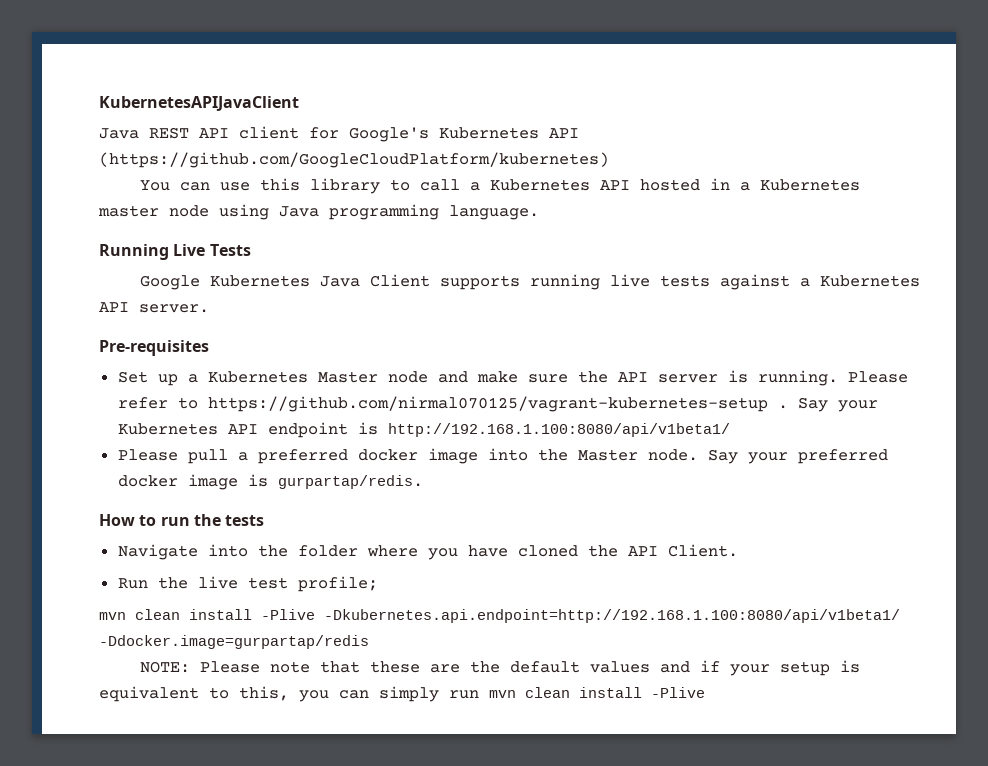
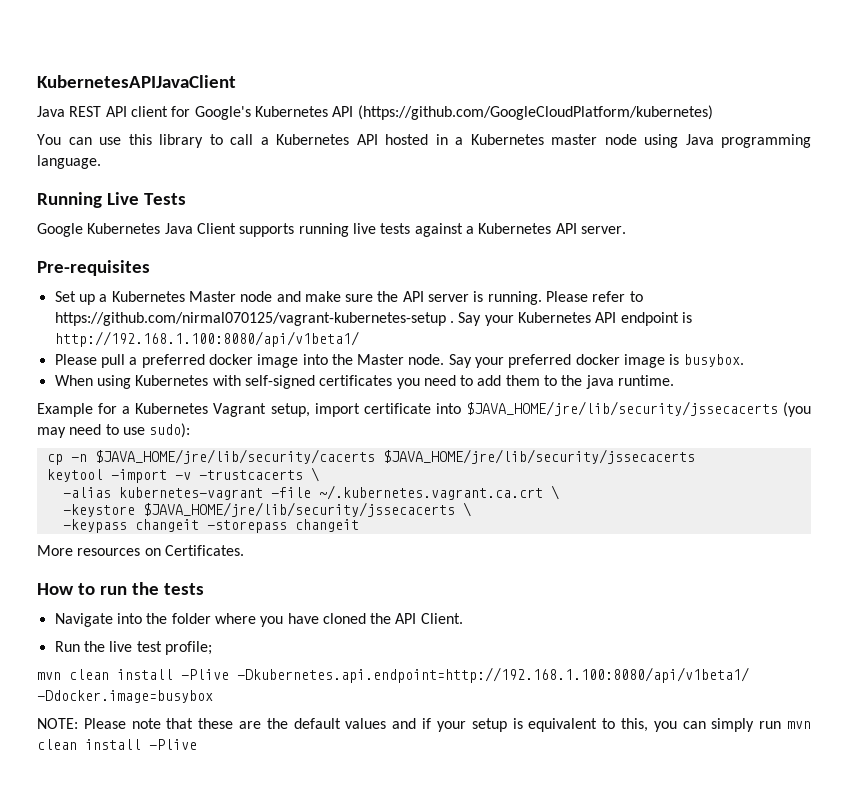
- Say your preferred docker image is gurpartap/redis.
+ Say your preferred docker image is busybox.
+ When using Kubernetes with self-signed certificates you need to add them to the java runtime.
+ Example for a Kubernetes Vagrant setup, import certificate into $JAVA_HOME/jre/lib/security/jssecacerts (you may need to use sudo):
+ cp -n $JAVA_HOME/jre/lib/security/cacerts $JAVA_HOME/jre/lib/security/jssecacerts
+ keytool -import -v -trustcacerts \
+ -alias kubernetes-vagrant -file ~/.kubernetes.vagrant.ca.crt \
+ -keystore $JAVA_HOME/jre/lib/security/jssecacerts \
+ -keypass changeit -storepass changeit
+ More resources on Certificates.
- mvn clean install -Plive -Dkubernetes.api.endpoint=http://192.168.1.100:8080/api/v1beta1/ -Ddocker.image=gurpartap/redis
+ mvn clean install -Plive -Dkubernetes.api.endpoint=http://192.168.1.100:8080/api/v1beta1/ -Ddocker.image=busybox

